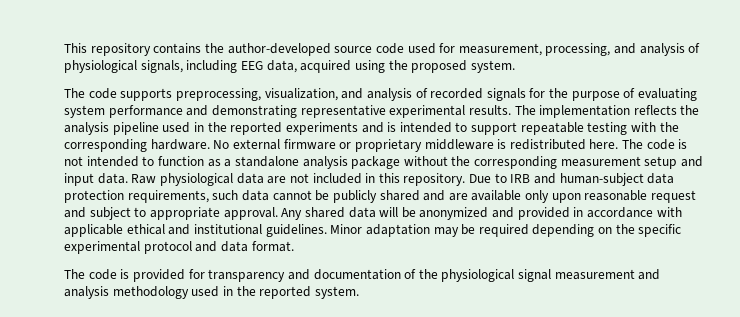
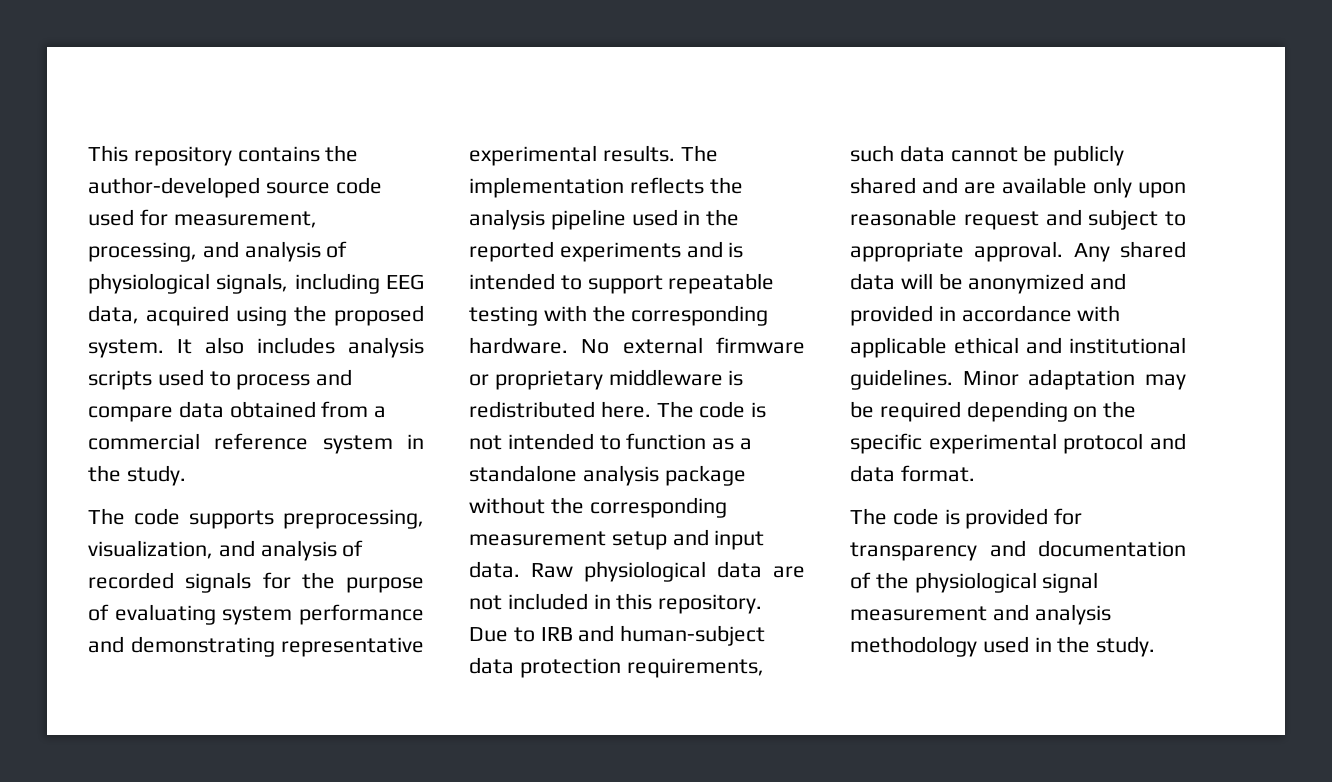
+ It also includes analysis scripts used to process and compare data obtained from a commercial reference system in the study.
- The code is provided for transparency and documentation of the physiological signal measurement and analysis methodology used in the reported system.
+ The code is provided for transparency and documentation of the physiological signal measurement and analysis methodology used in the study.

